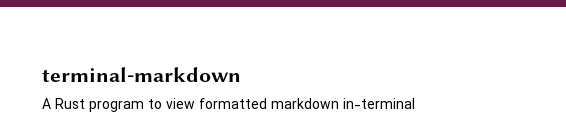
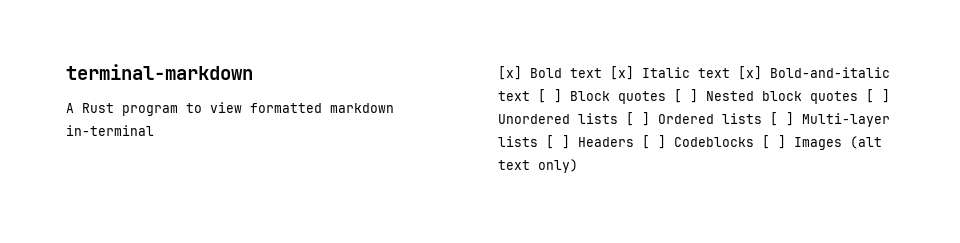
+ [x] Bold text [x] Italic text [x] Bold-and-italic text [ ] Block quotes [ ] Nested block quotes [ ] Unordered lists [ ] Ordered lists [ ] Multi-layer lists [ ] Headers [ ] Codeblocks [ ] Images (alt text only)

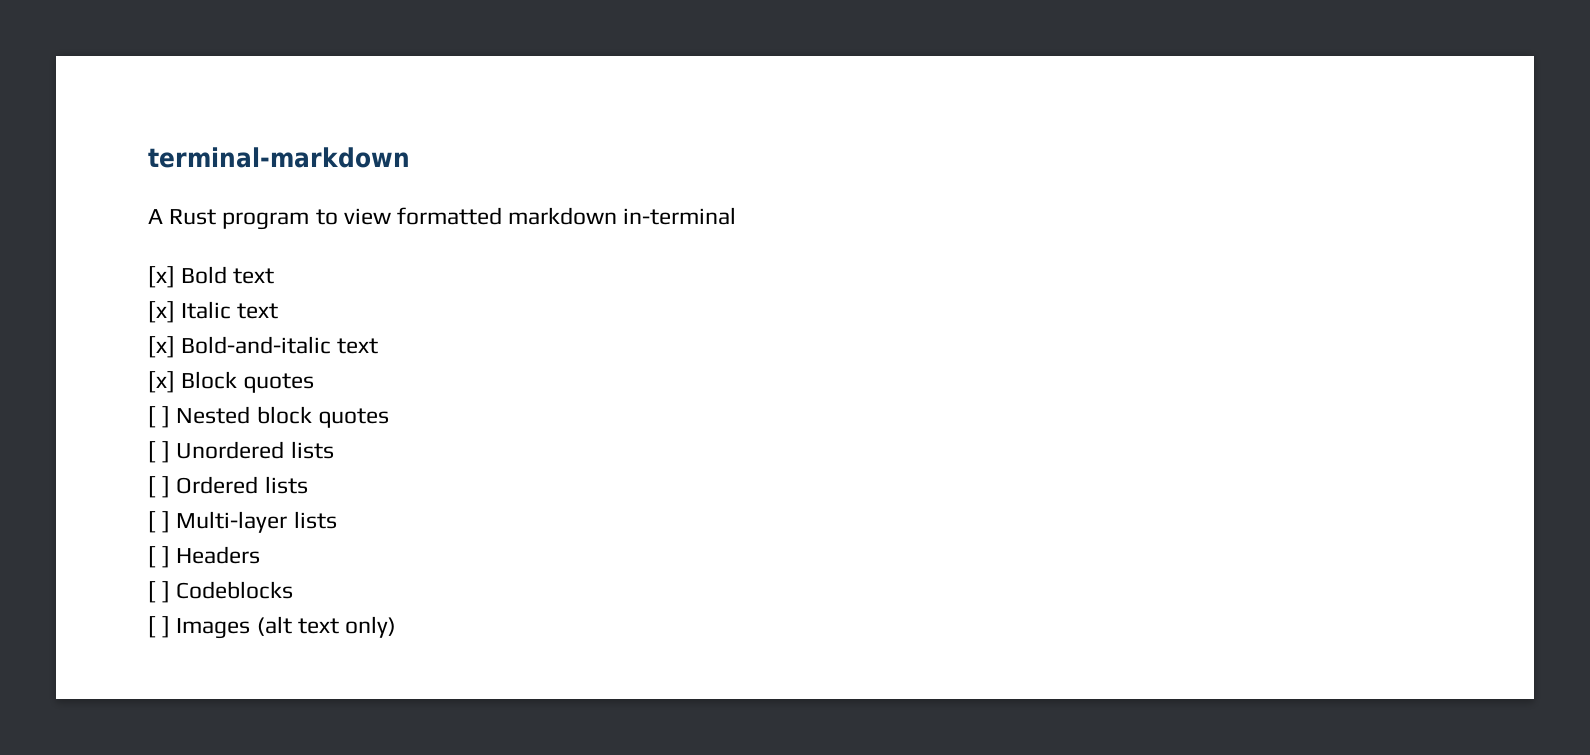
- [x] Bold text [x] Italic text [x] Bold-and-italic text [ ] Block quotes [ ] Nested block quotes [ ] Unordered lists [ ] Ordered lists [ ] Multi-layer lists [ ] Headers [ ] Codeblocks [ ] Images (alt text only)
+ [x] Bold text
+ [x] Italic text
+ [x] Bold-and-italic text
+ [x] Block quotes
+ [ ] Nested block quotes
+ [ ] Unordered lists
+ [ ] Ordered lists
+ [ ] Multi-layer lists
+ [ ] Headers
+ [ ] Codeblocks
+ [ ] Images (alt text only)

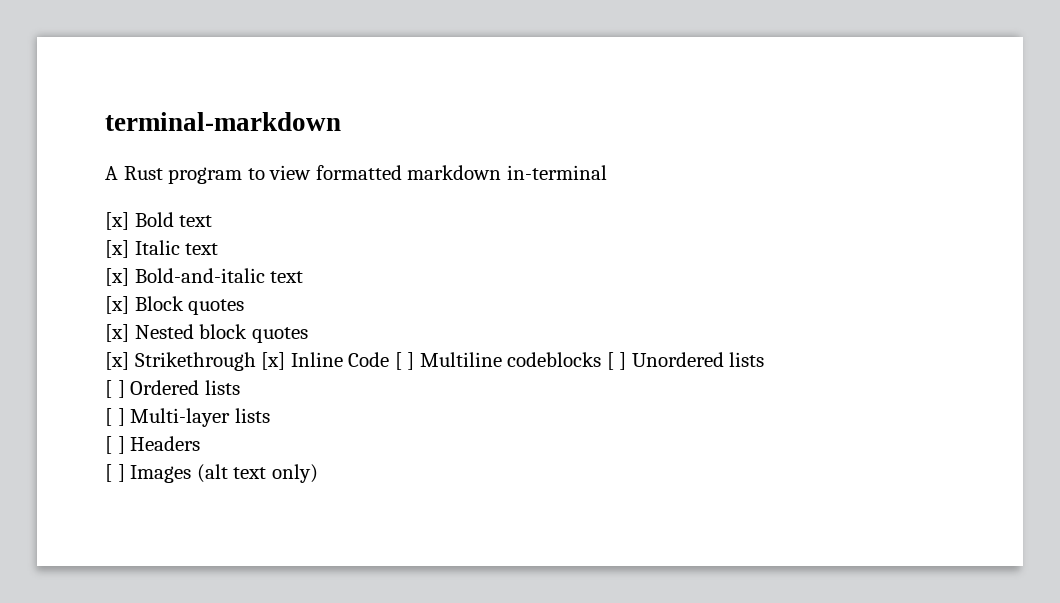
- [ ] Nested block quotes
+ [x] Nested block quotes
- [ ] Unordered lists
+ [x] Strikethrough [x] Inline Code [ ] Multiline codeblocks [ ] Unordered lists
- [ ] Codeblocks

